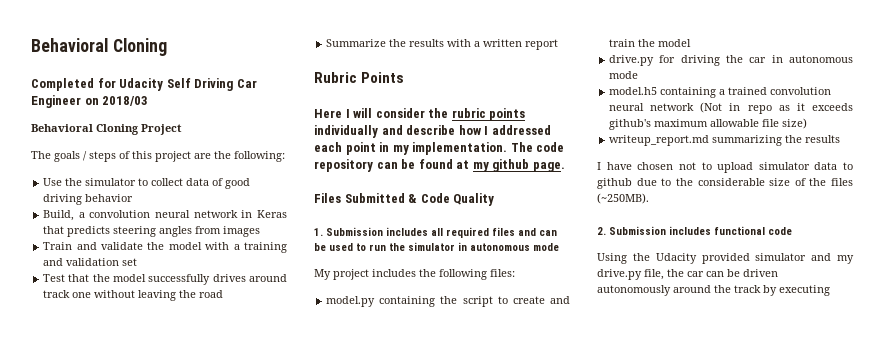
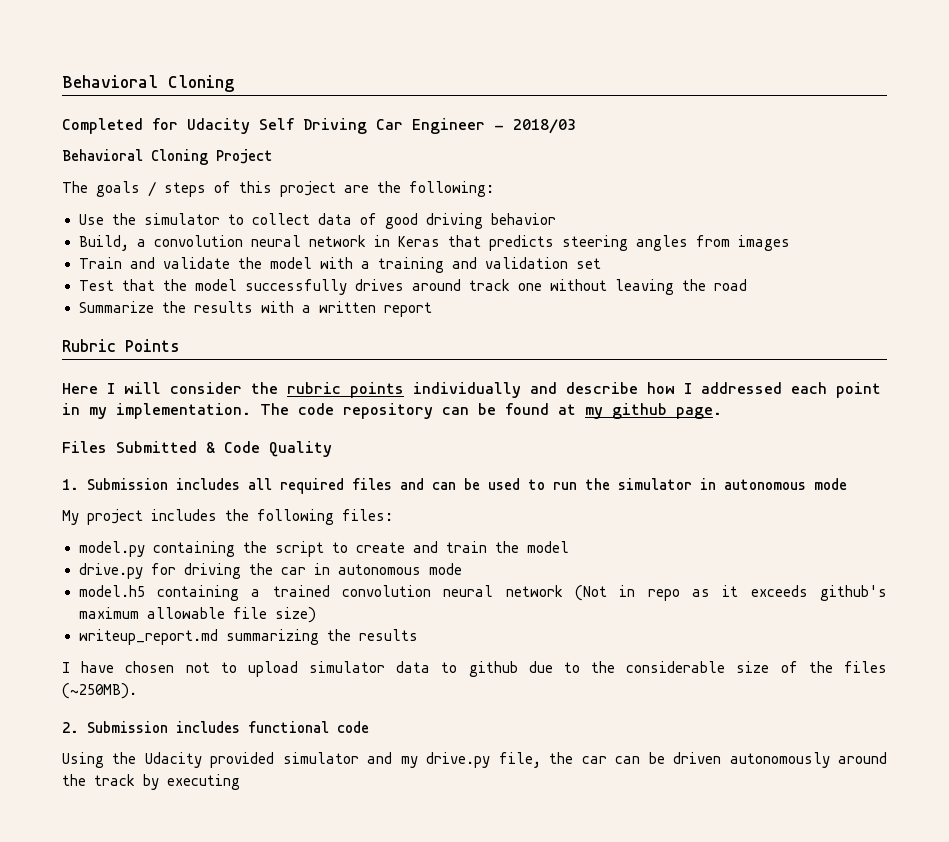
- Completed for Udacity Self Driving Car Engineer on 2018/03
+ Completed for Udacity Self Driving Car Engineer - 2018/03

